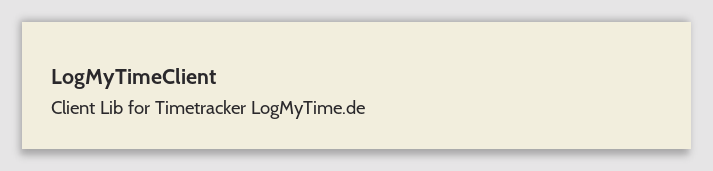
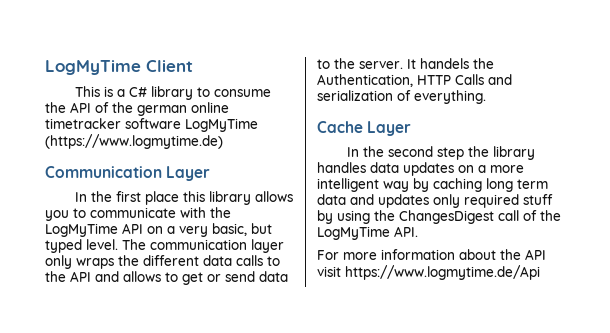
- LogMyTimeClient
- Client Lib for Timetracker LogMyTime.de
+ LogMyTime Client
+ This is a C# library to consume the API of the german online timetracker software LogMyTime (https://www.logmytime.de)
+ Communication Layer
+ In the first place this library allows you to communicate with the LogMyTime API on a very basic, but typed level. The communication layer only wraps the different data calls to the API and allows to get or send data to the server. It handels the Authentication, HTTP Calls and serialization of everything.
+ Cache Layer
+ In the second step the library handles data updates on a more intelligent way by caching long term data and updates only required stuff by using the ChangesDigest call of the LogMyTime API.
+ For more information about the API visit https://www.logmytime.de/Api

